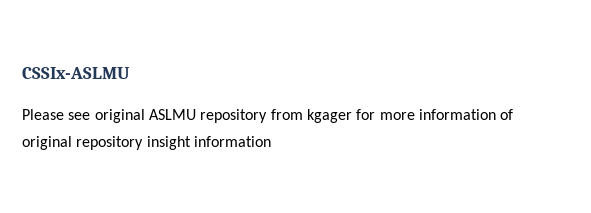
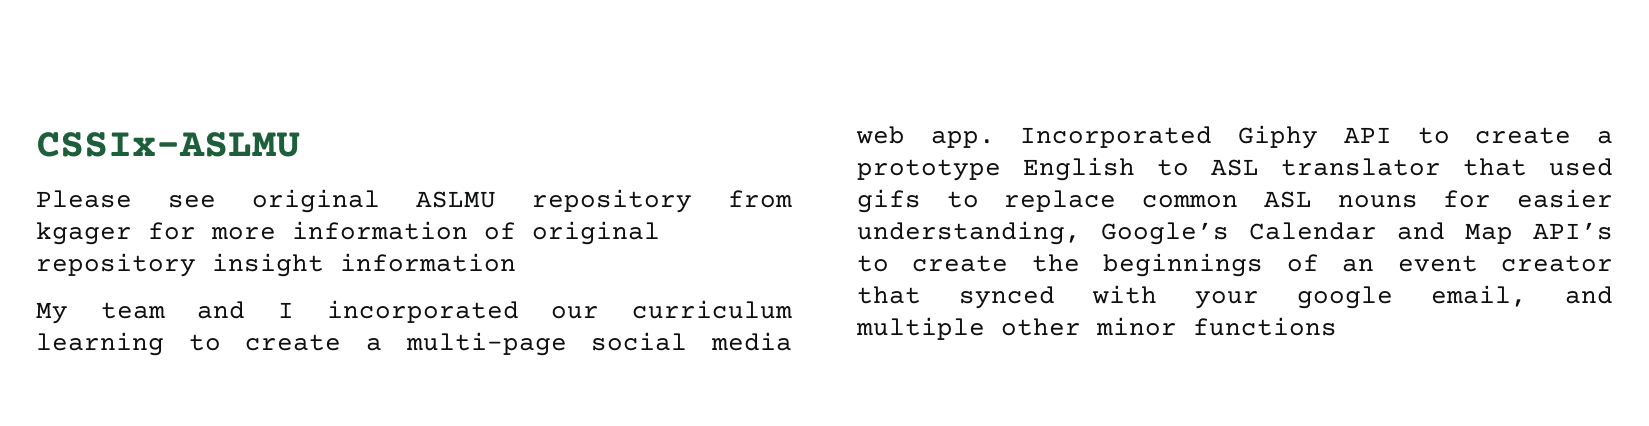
+ My team and I incorporated our curriculum learning to create a multi-page social media web app. Incorporated Giphy API to create a prototype English to ASL translator that used gifs to replace common ASL nouns for easier understanding, Google’s Calendar and Map API’s to create the beginnings of an event creator that synced with your google email, and multiple other minor functions

